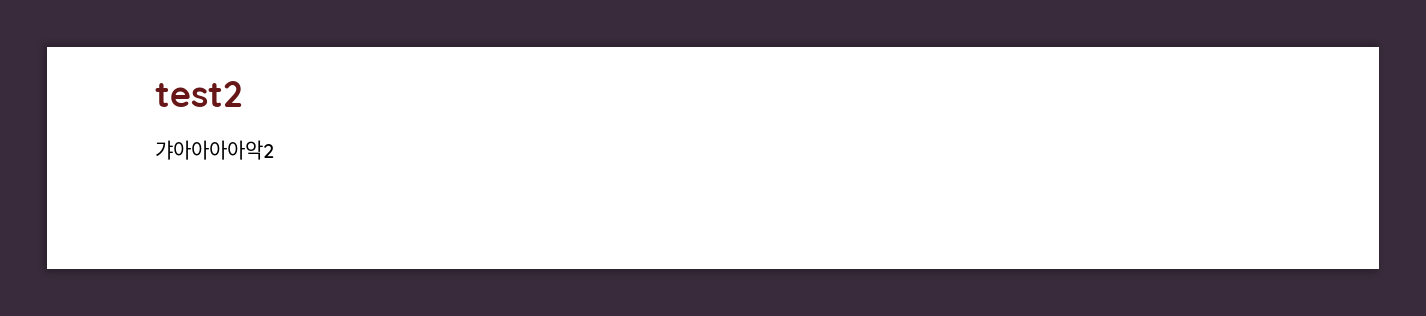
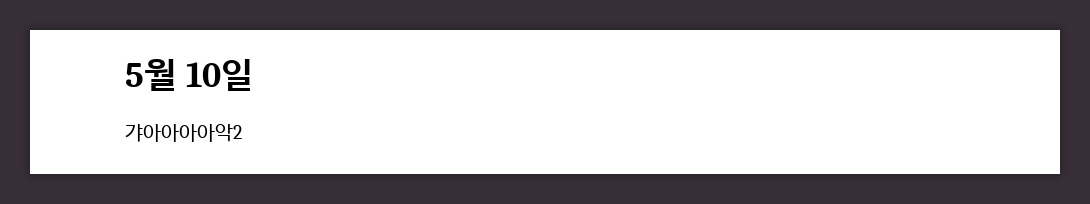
- test2
+ 5월 10일

